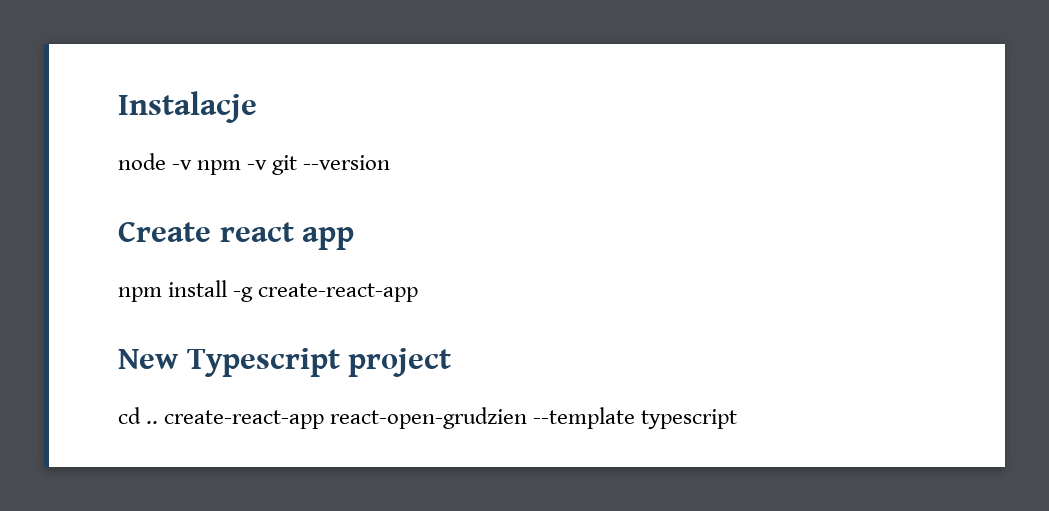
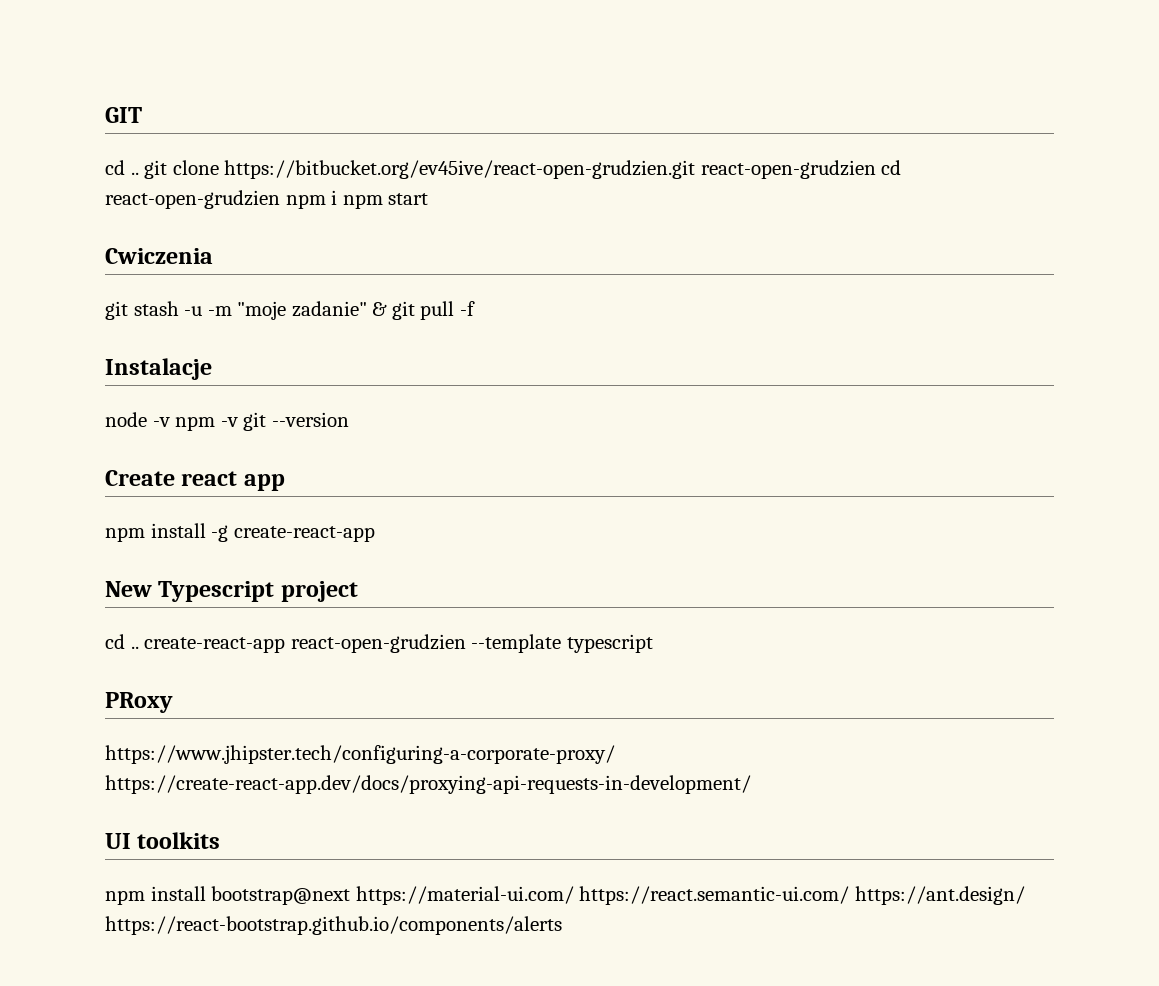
+ GIT
+ cd .. git clone https://bitbucket.org/ev45ive/react-open-grudzien.git react-open-grudzien cd react-open-grudzien npm i npm start
+ Cwiczenia
+ git stash -u -m "moje zadanie" & git pull -f
+ PRoxy
+ https://www.jhipster.tech/configuring-a-corporate-proxy/ https://create-react-app.dev/docs/proxying-api-requests-in-development/
+ UI toolkits
+ npm install bootstrap@next https://material-ui.com/ https://react.semantic-ui.com/ https://ant.design/ https://react-bootstrap.github.io/components/alerts

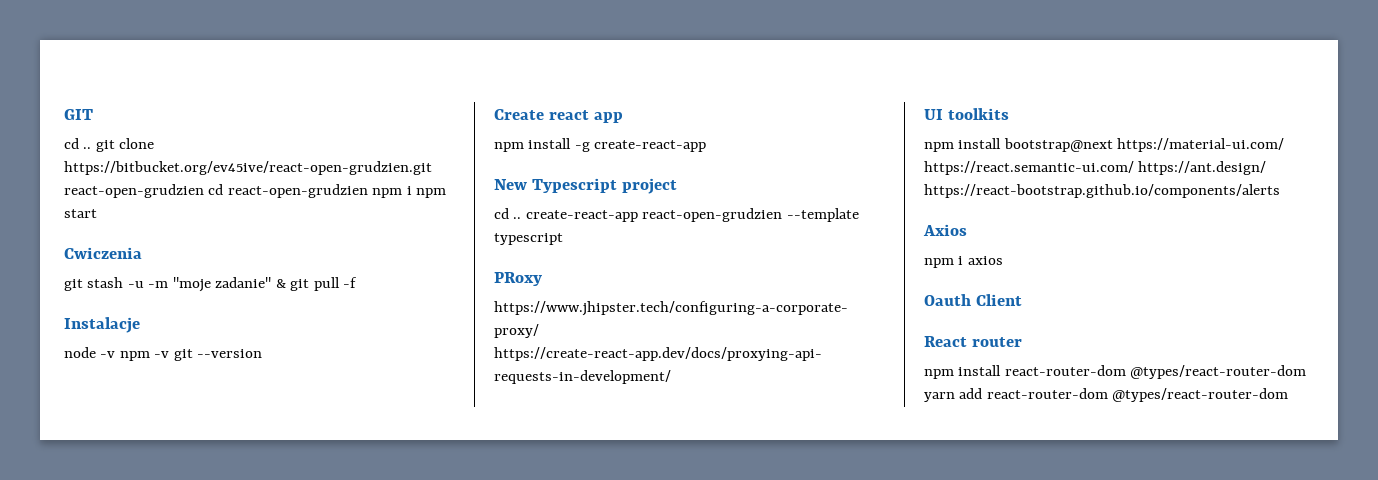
+ Axios
+ npm i axios
+ Oauth Client
+ React router
+ npm install react-router-dom @types/react-router-dom yarn add react-router-dom @types/react-router-dom

